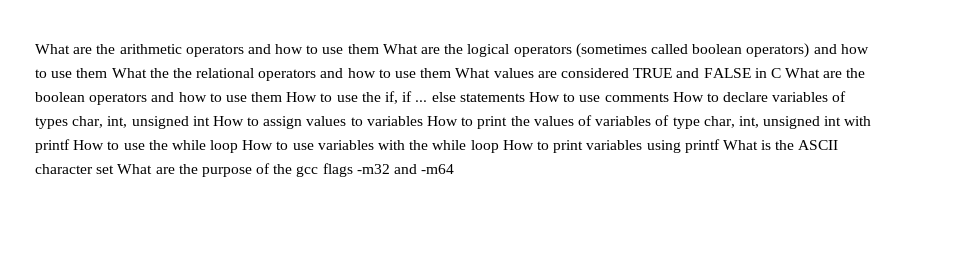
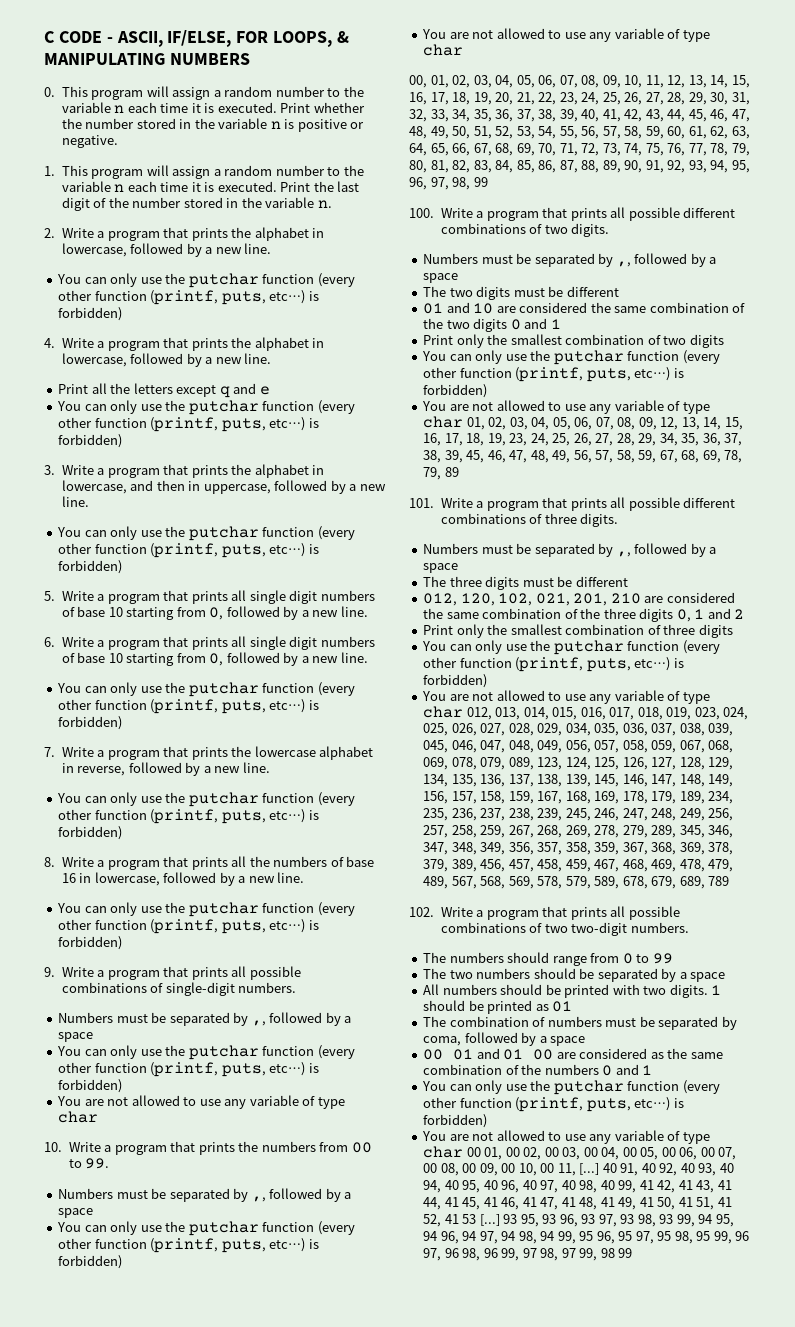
- What are the arithmetic operators and how to use them What are the logical operators (sometimes called boolean operators) and how to use them What the the relational operators and how to use them What values are considered TRUE and FALSE in C What are the boolean operators and how to use them How to use the if, if ... else statements How to use comments How to declare variables of types char, int, unsigned int How to assign values to variables How to print the values of variables of type char, int, unsigned int with printf How to use the while loop How to use variables with the while loop How to print variables using printf What is the ASCII character set What are the purpose of the gcc flags -m32 and -m64
+ C CODE - ASCII, IF/ELSE, FOR LOOPS, & MANIPULATING NUMBERS
+ 0. This program will assign a random number to the variable n each time it is executed. Print whether the number stored in the variable n is positive or negative.
+ 1. This program will assign a random number to the variable n each time it is executed. Print the last digit of the number stored in the variable n.
+ 2. Write a program that prints the alphabet in lowercase, followed by a new line.
+ You can only use the putchar function (every other function (printf, puts, etc…) is forbidden)
+ 4. Write a program that prints the alphabet in lowercase, followed by a new line.
+ Print all the letters except q and e
+ You can only use the putchar function (every other function (printf, puts, etc…) is forbidden)
+ 3. Write a program that prints the alphabet in lowercase, and then in uppercase, followed by a new line.
+ You can only use the putchar function (every other function (printf, puts, etc…) is forbidden)
+ 5. Write a program that prints all single digit numbers of base 10 starting from 0, followed by a new line.
+ 6. Write a program that prints all single digit numbers of base 10 starting from 0, followed by a new line.
+ You can only use the putchar function (every other function (printf, puts, etc…) is forbidden)
+ 7. Write a program that prints the lowercase alphabet in reverse, followed by a new line.
+ You can only use the putchar function (every other function (printf, puts, etc…) is forbidden)
+ 8. Write a program that prints all the numbers of base 16 in lowercase, followed by a new line.
+ You can only use the putchar function (every other function (printf, puts, etc…) is forbidden)
+ 9. Write a program that prints all possible combinations of single-digit numbers.
+ Numbers must be separated by ,, followed by a space
+ You can only use the putchar function (every other function (printf, puts, etc…) is forbidden)
+ You are not allowed to use any variable of type char
+ 10. Write a program that prints the numbers from 00 to 99.
+ Numbers must be separated by ,, followed by a space
+ You can only use the putchar function (every other function (printf, puts, etc…) is forbidden)
+ You are not allowed to use any variable of type char
+ 00, 01, 02, 03, 04, 05, 06, 07, 08, 09, 10, 11, 12, 13, 14, 15, 16, 17, 18, 19, 20, 21, 22, 23, 24, 25, 26, 27, 28, 29, 30, 31, 32, 33, 34, 35, 36, 37, 38, 39, 40, 41, 42, 43, 44, 45, 46, 47, 48, 49, 50, 51, 52, 53, 54, 55, 56, 57, 58, 59, 60, 61, 62, 63, 64, 65, 66, 67, 68, 69, 70, 71, 72, 73, 74, 75, 76, 77, 78, 79, 80, 81, 82, 83, 84, 85, 86, 87, 88, 89, 90, 91, 92, 93, 94, 95, 96, 97, 98, 99
+ 100. Write a program that prints all possible different combinations of two digits.
+ Numbers must be separated by ,, followed by a space
+ The two digits must be different
+ 01 and 10 are considered the same combination of the two digits 0 and 1
+ Print only the smallest combination of two digits
+ You can only use the putchar function (every other function (printf, puts, etc…) is forbidden)
+ You are not allowed to use any variable of type char 01, 02, 03, 04, 05, 06, 07, 08, 09, 12, 13, 14, 15, 16, 17, 18, 19, 23, 24, 25, 26, 27, 28, 29, 34, 35, 36, 37, 38, 39, 45, 46, 47, 48, 49, 56, 57, 58, 59, 67, 68, 69, 78, 79, 89
+ 101. Write a program that prints all possible different combinations of three digits.
+ Numbers must be separated by ,, followed by a space
+ The three digits must be different
+ 012, 120, 102, 021, 201, 210 are considered the same combination of the three digits 0, 1 and 2
+ Print only the smallest combination of three digits
+ You can only use the putchar function (every other function (printf, puts, etc…) is forbidden)
+ You are not allowed to use any variable of type char 012, 013, 014, 015, 016, 017, 018, 019, 023, 024, 025, 026, 027, 028, 029, 034, 035, 036, 037, 038, 039, 045, 046, 047, 048, 049, 056, 057, 058, 059, 067, 068, 069, 078, 079, 089, 123, 124, 125, 126, 127, 128, 129, 134, 135, 136, 137, 138, 139, 145, 146, 147, 148, 149, 156, 157, 158, 159, 167, 168, 169, 178, 179, 189, 234, 235, 236, 237, 238, 239, 245, 246, 247, 248, 249, 256, 257, 258, 259, 267, 268, 269, 278, 279, 289, 345, 346, 347, 348, 349, 356, 357, 358, 359, 367, 368, 369, 378, 379, 389, 456, 457, 458, 459, 467, 468, 469, 478, 479, 489, 567, 568, 569, 578, 579, 589, 678, 679, 689, 789
+ 102. Write a program that prints all possible combinations of two two-digit numbers.
+ The numbers should range from 0 to 99
+ The two numbers should be separated by a space
+ All numbers should be printed with two digits. 1 should be printed as 01
+ The combination of numbers must be separated by coma, followed by a space
+ 00 01 and 01 00 are considered as the same combination of the numbers 0 and 1
+ You can only use the putchar function (every other function (printf, puts, etc…) is forbidden)
+ You are not allowed to use any variable of type char 00 01, 00 02, 00 03, 00 04, 00 05, 00 06, 00 07, 00 08, 00 09, 00 10, 00 11, [...] 40 91, 40 92, 40 93, 40 94, 40 95, 40 96, 40 97, 40 98, 40 99, 41 42, 41 43, 41 44, 41 45, 41 46, 41 47, 41 48, 41 49, 41 50, 41 51, 41 52, 41 53 [...] 93 95, 93 96, 93 97, 93 98, 93 99, 94 95, 94 96, 94 97, 94 98, 94 99, 95 96, 95 97, 95 98, 95 99, 96 97, 96 98, 96 99, 97 98, 97 99, 98 99

